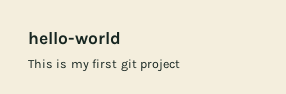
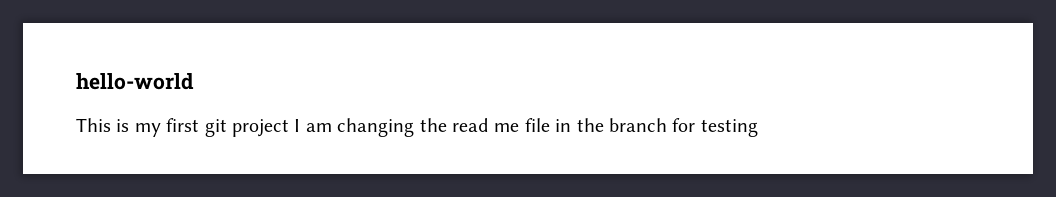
- This is my first git project
+ This is my first git project I am changing the read me file in the branch for testing

